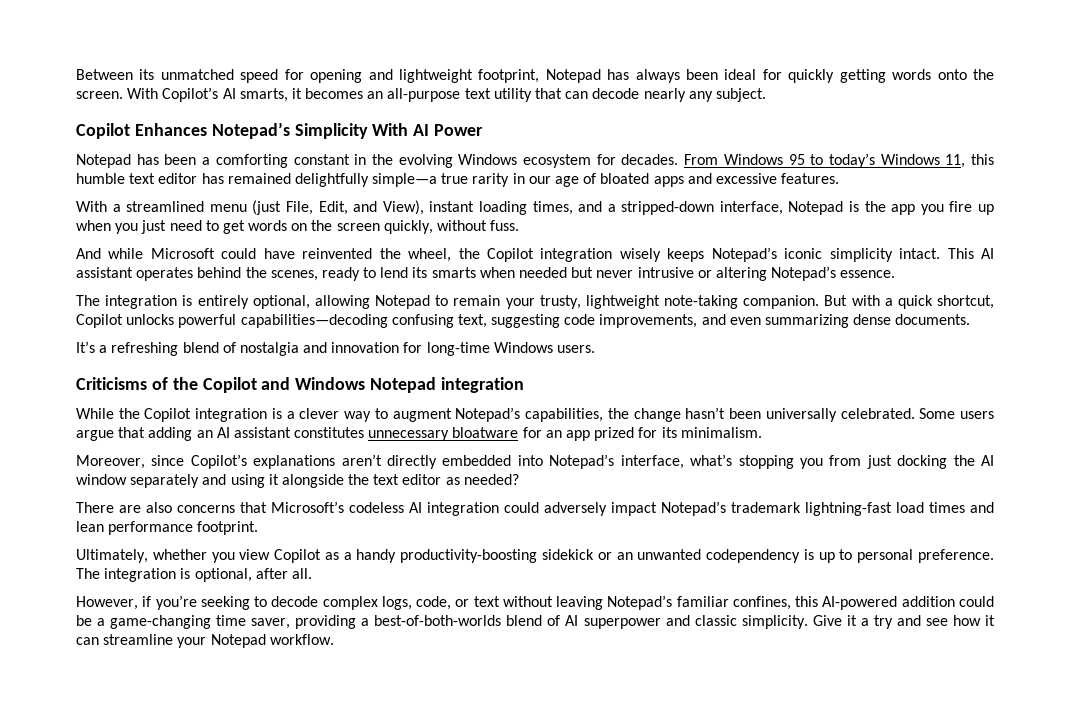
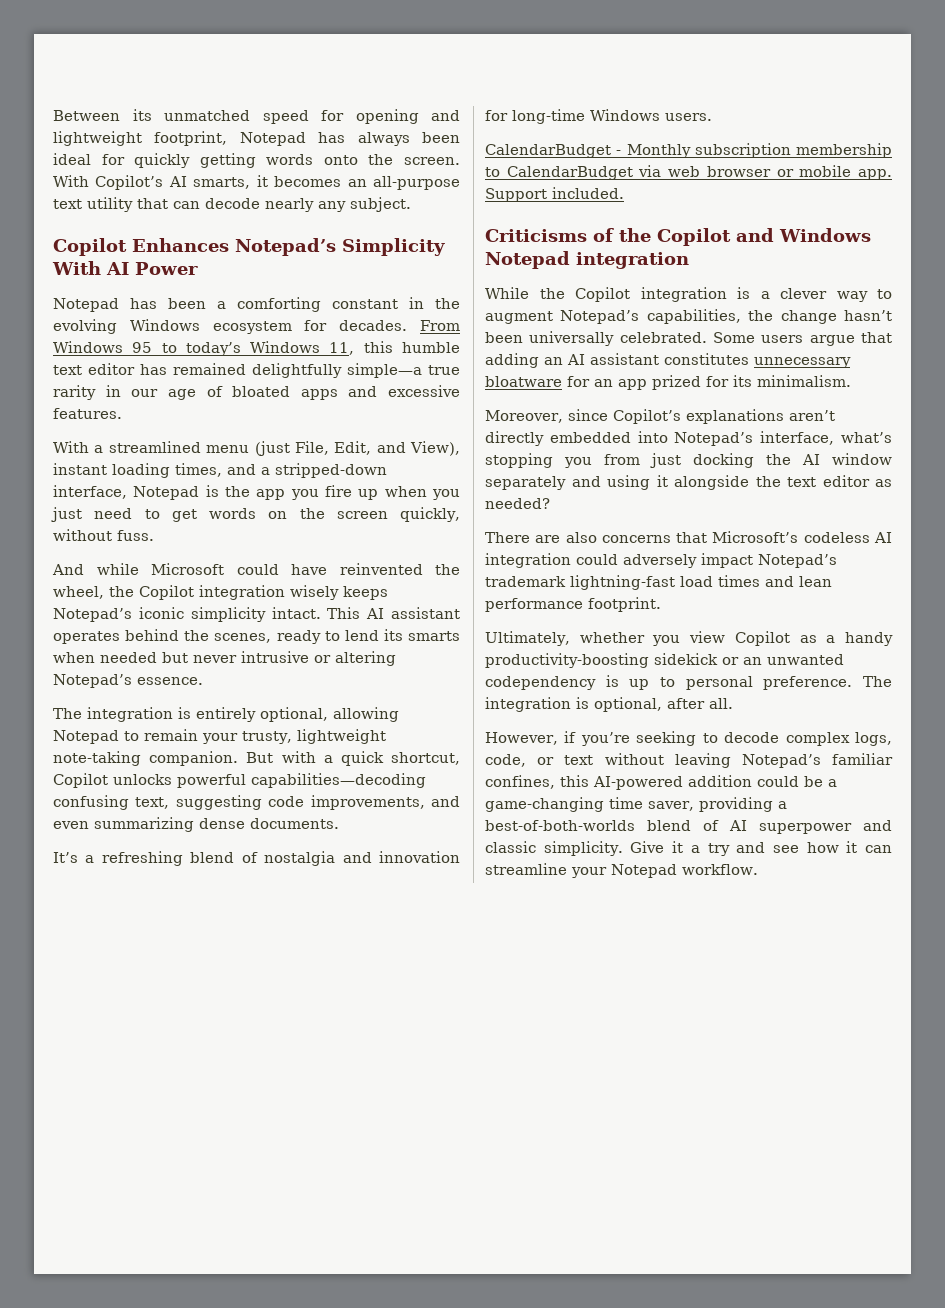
+ CalendarBudget - Monthly subscription membership to CalendarBudget via web browser or mobile app. Support included.

